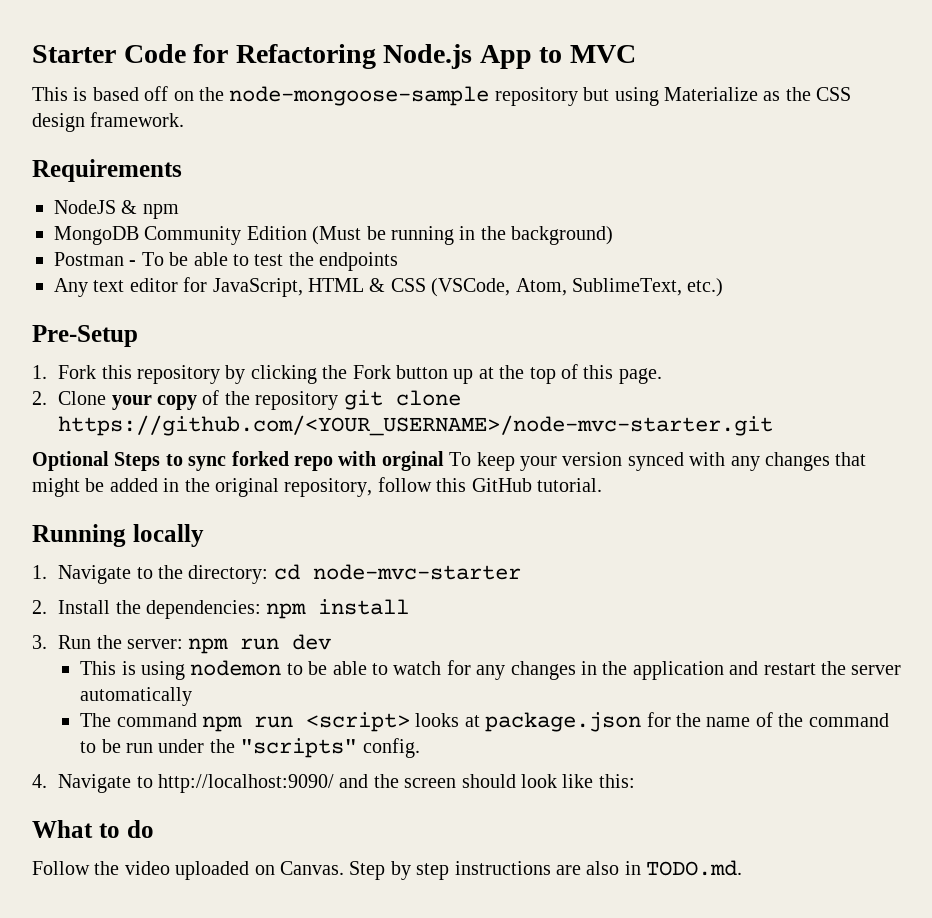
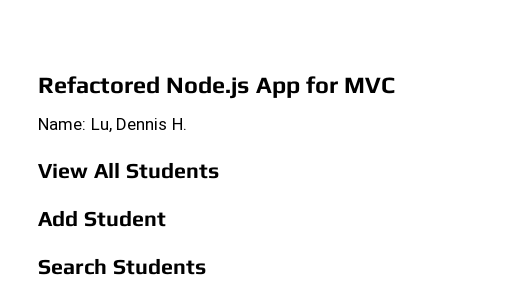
- Starter Code for Refactoring Node.js App to MVC
+ Refactored Node.js App for MVC
- This is based off on the node-mongoose-sample repository but using Materialize as the CSS design framework.
- Requirements
- NodeJS & npm
- MongoDB Community Edition (Must be running in the background)
- Postman - To be able to test the endpoints
- Any text editor for JavaScript, HTML & CSS (VSCode, Atom, SublimeText, etc.)
- Pre-Setup
- 1. Fork this repository by clicking the Fork button up at the top of this page.
- 2. Clone your copy of the repository git clone https://github.com/<YOUR_USERNAME>/node-mvc-starter.git
- Optional Steps to sync forked repo with orginal To keep your version synced with any changes that might be added in the original repository, follow this GitHub tutorial.
- Running locally
- 1. Navigate to the directory: cd node-mvc-starter
- 2. Install the dependencies: npm install
- 3. Run the server: npm run dev
- This is using nodemon to be able to watch for any changes in the application and restart the server automatically
- The command npm run <script> looks at package.json for the name of the command to be run under the "scripts" config.
- 4. Navigate to http://localhost:9090/ and the screen should look like this:
- What to do
- Follow the video uploaded on Canvas. Step by step instructions are also in TODO.md.
+ Name: Lu, Dennis H.
+ View All Students
+ Add Student
+ Search Students

